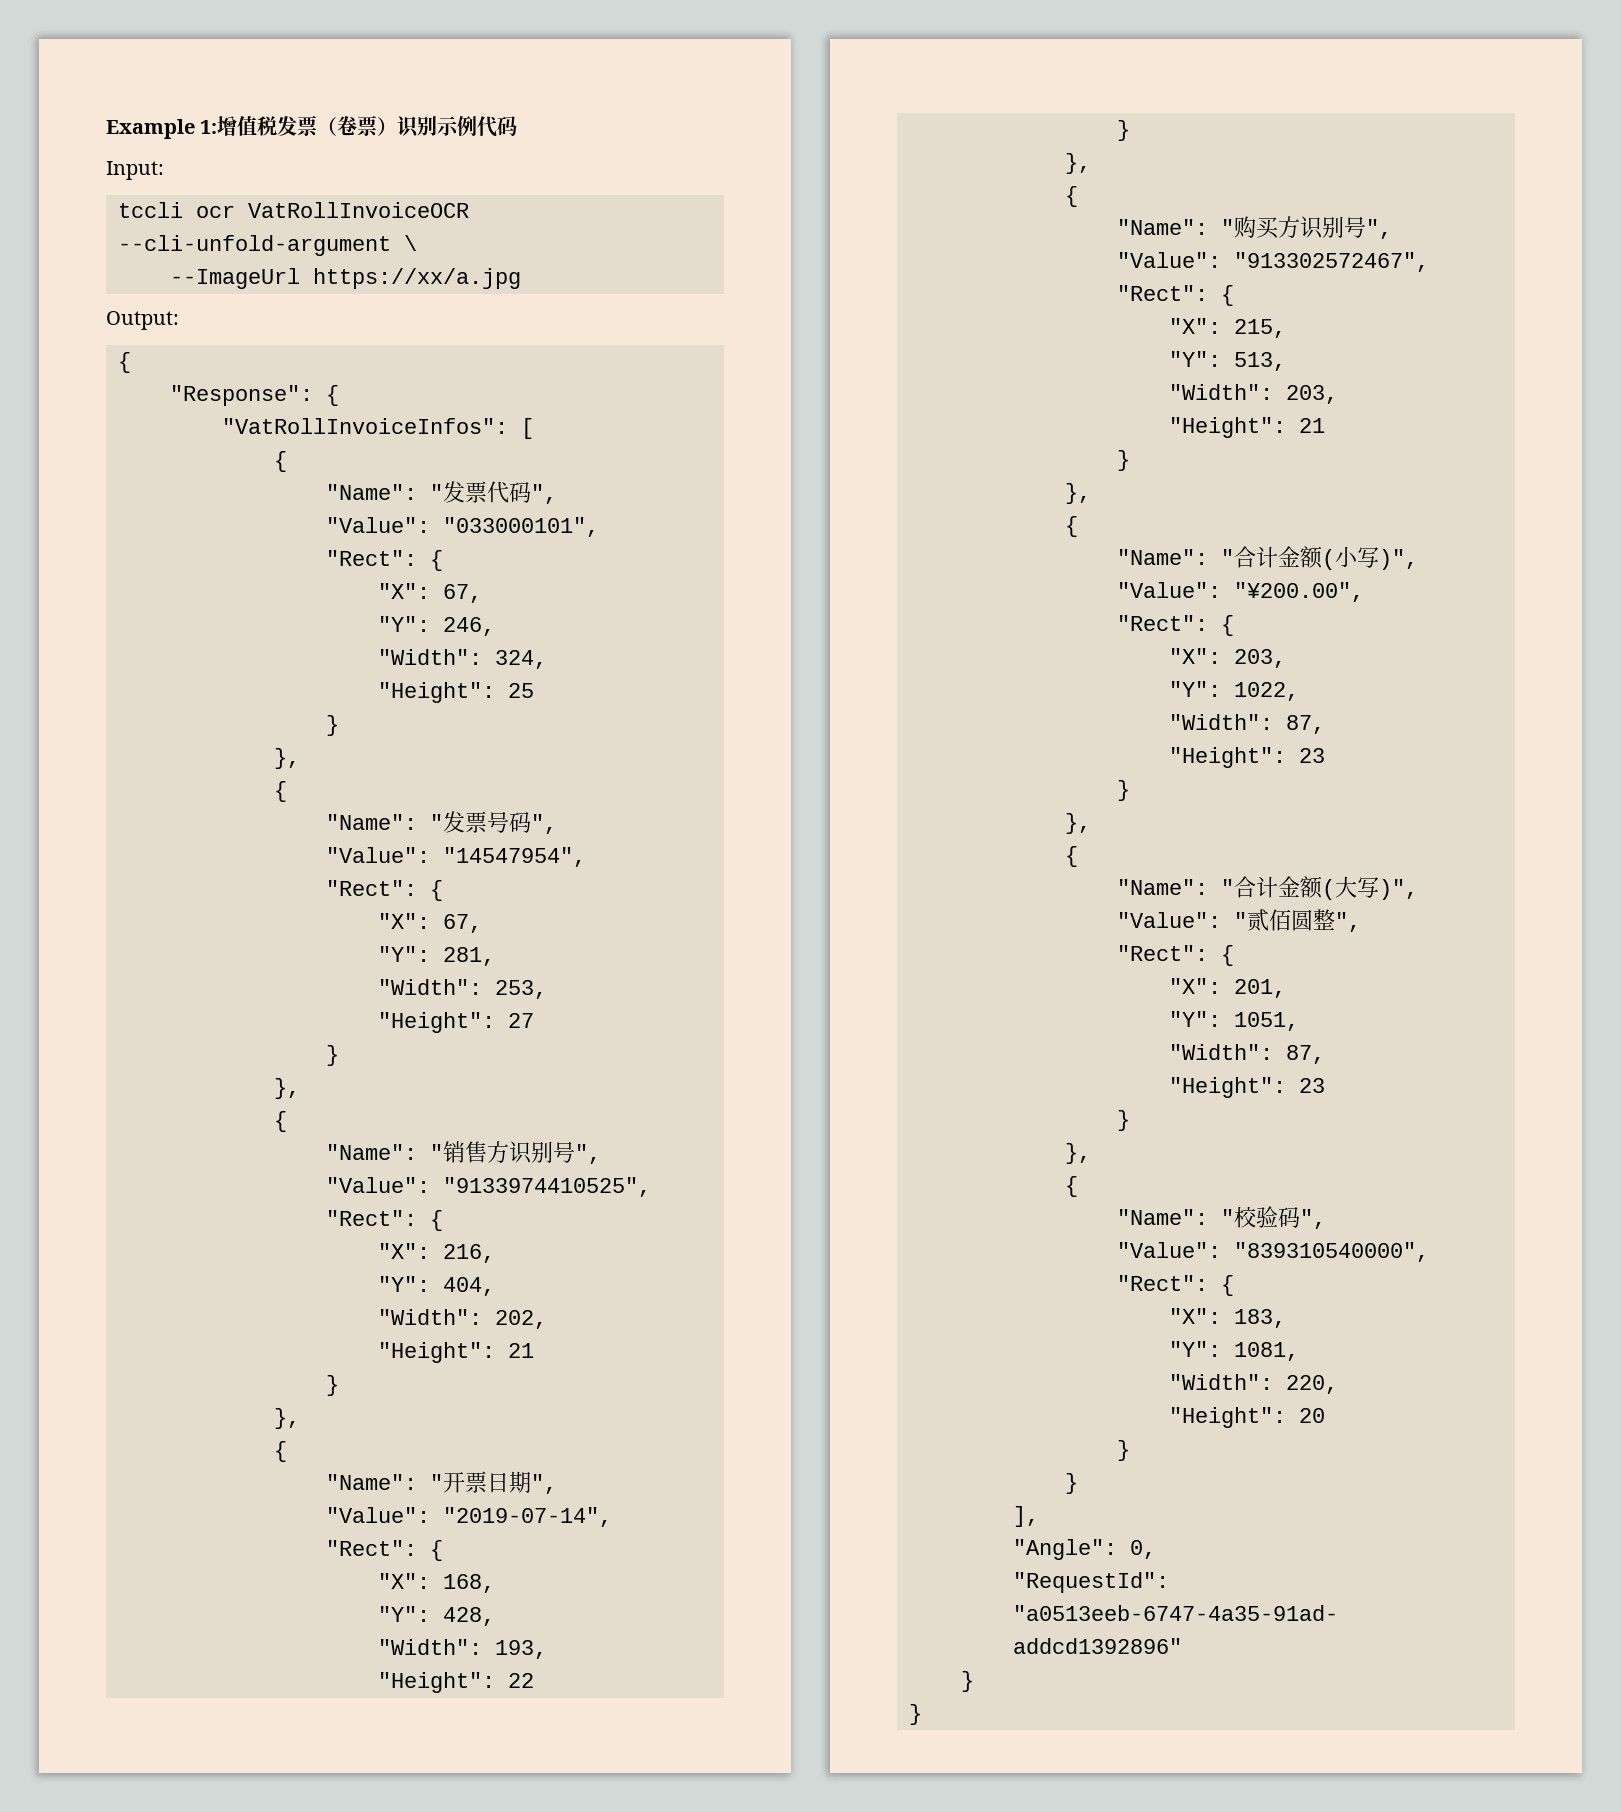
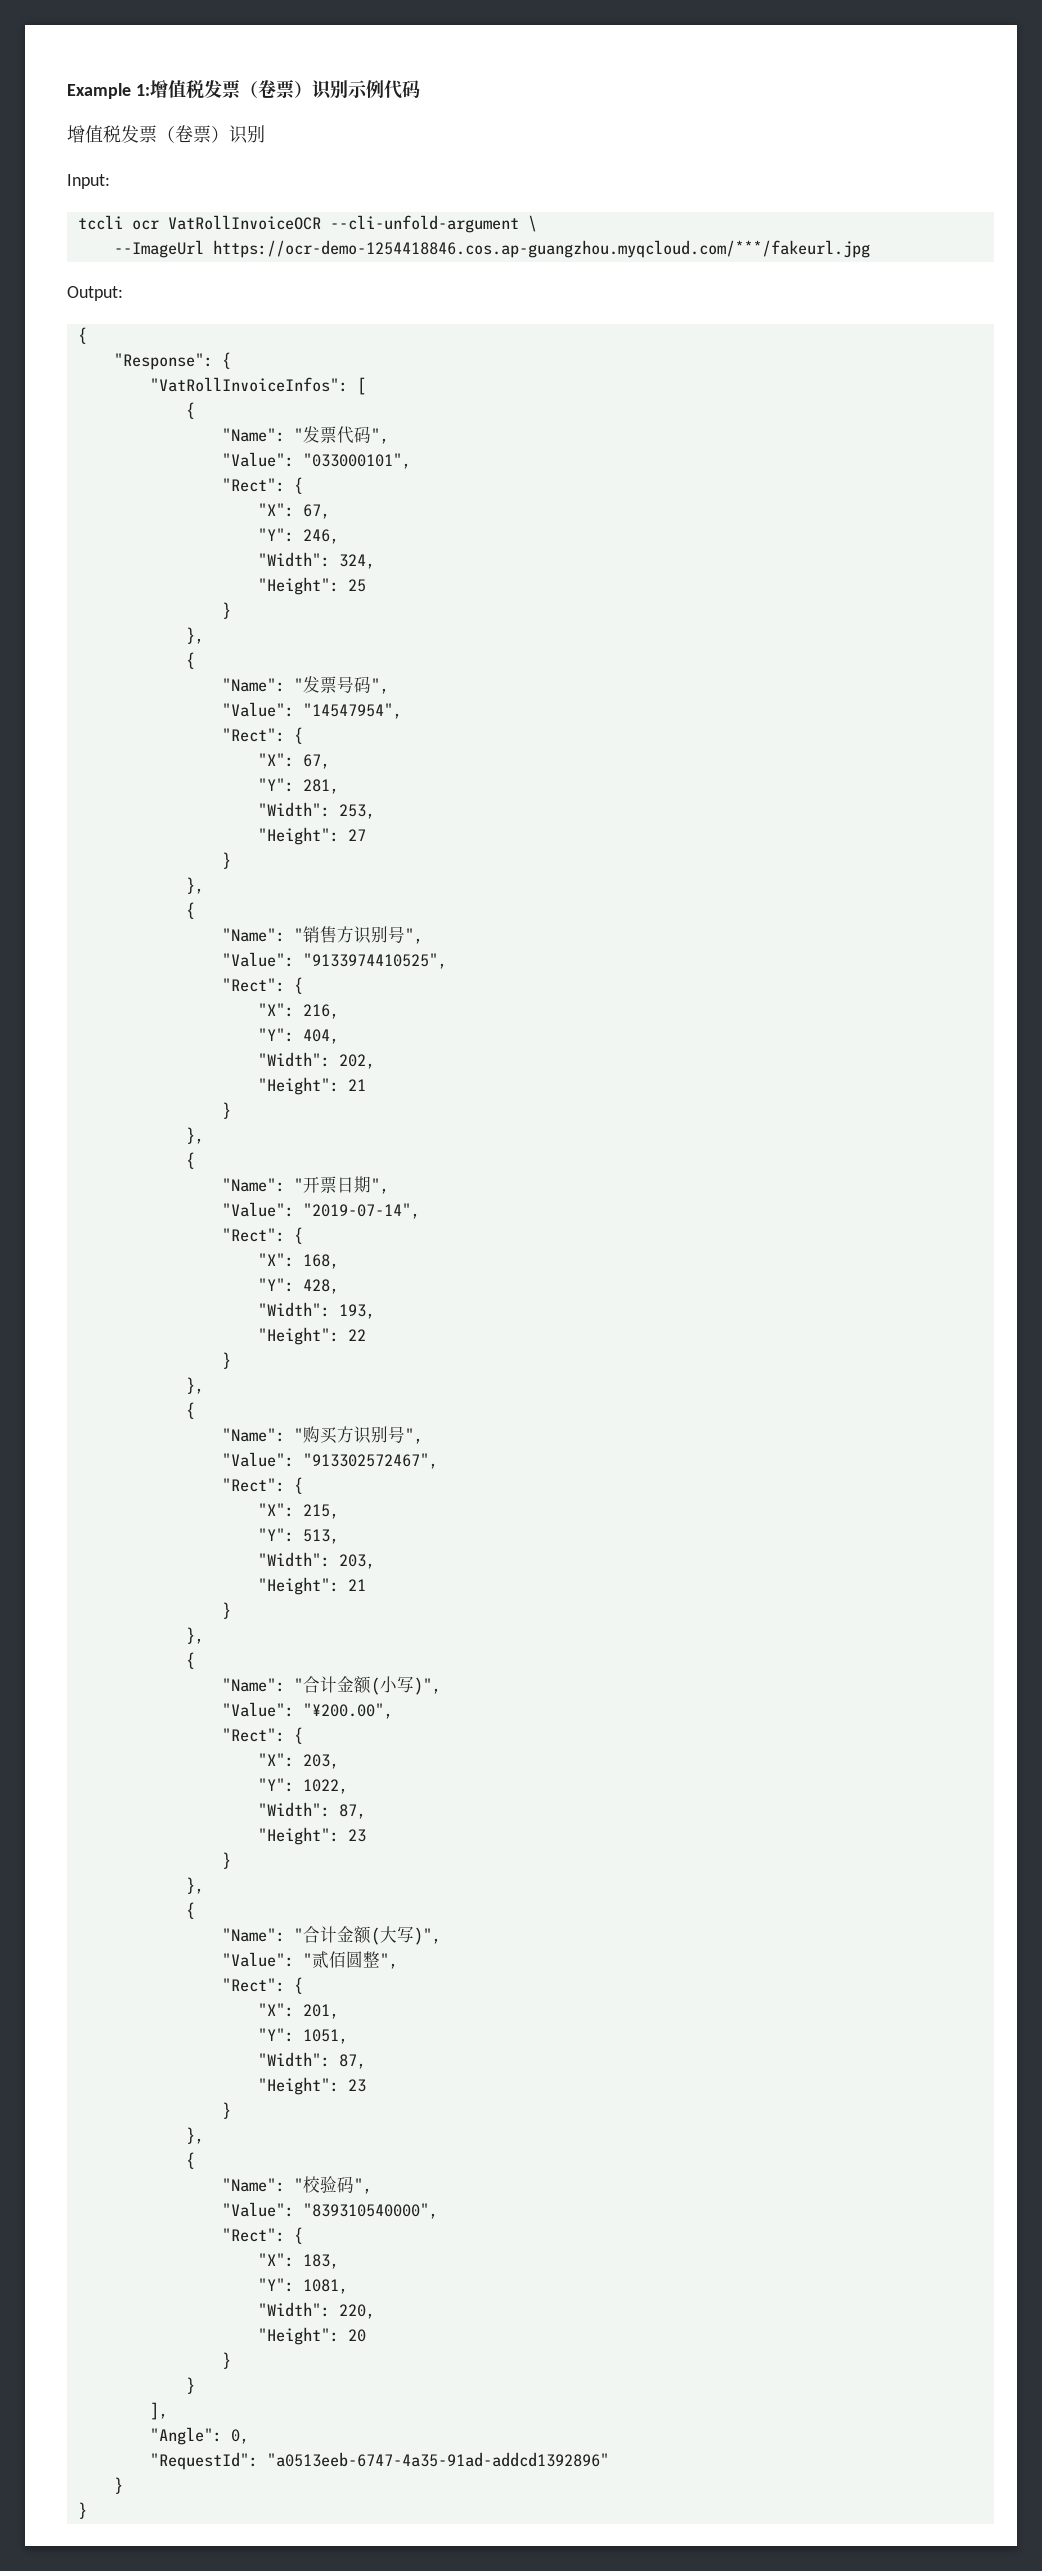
  Example 1:增值税发票（卷票）识别示例代码
+ 增值税发票（卷票）识别
- --ImageUrl https://xx/a.jpg
+ --ImageUrl https://ocr-demo-1254418846.cos.ap-guangzhou.myqcloud.com/***/fakeurl.jpg

